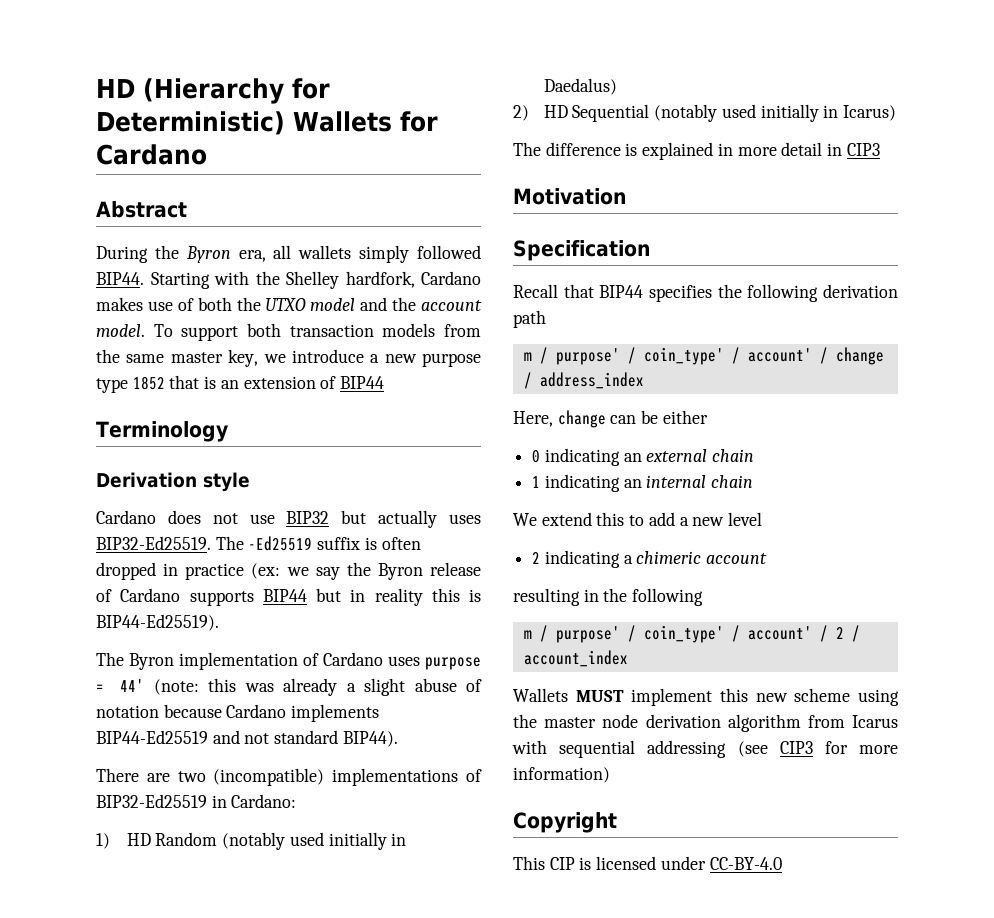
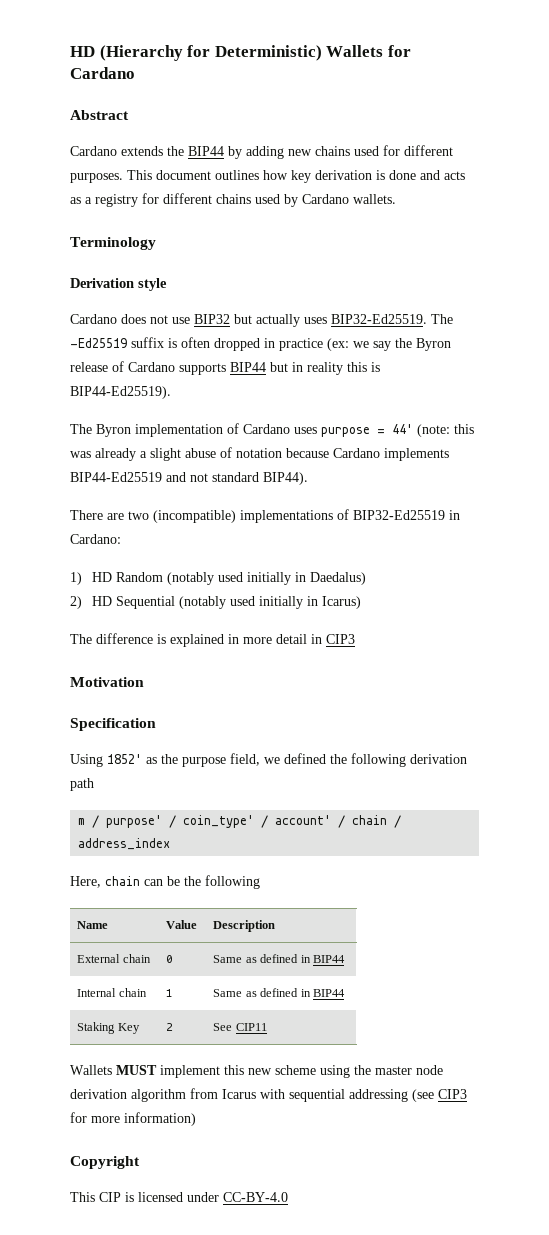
- During the Byron era, all wallets simply followed BIP44. Starting with the Shelley hardfork, Cardano makes use of both the UTXO model and the account model. To support both transaction models from the same master key, we introduce a new purpose type 1852 that is an extension of BIP44
+ Cardano extends the BIP44 by adding new chains used for different purposes. This document outlines how key derivation is done and acts as a registry for different chains used by Cardano wallets.
- Recall that BIP44 specifies the following derivation path
+ Using 1852' as the purpose field, we defined the following derivation path
- m / purpose' / coin_type' / account' / change / address_index
+ m / purpose' / coin_type' / account' / chain / address_index
- Here, change can be either
- 0 indicating an external chain
- 1 indicating an internal chain
- We extend this to add a new level
- 2 indicating a chimeric account
- resulting in the following
- m / purpose' / coin_type' / account' / 2 / account_index
+ Here, chain can be the following
+ Name | Value | Description
+ External chain | 0 | Same as defined in BIP44
+ Internal chain | 1 | Same as defined in BIP44
+ Staking Key | 2 | See CIP11

